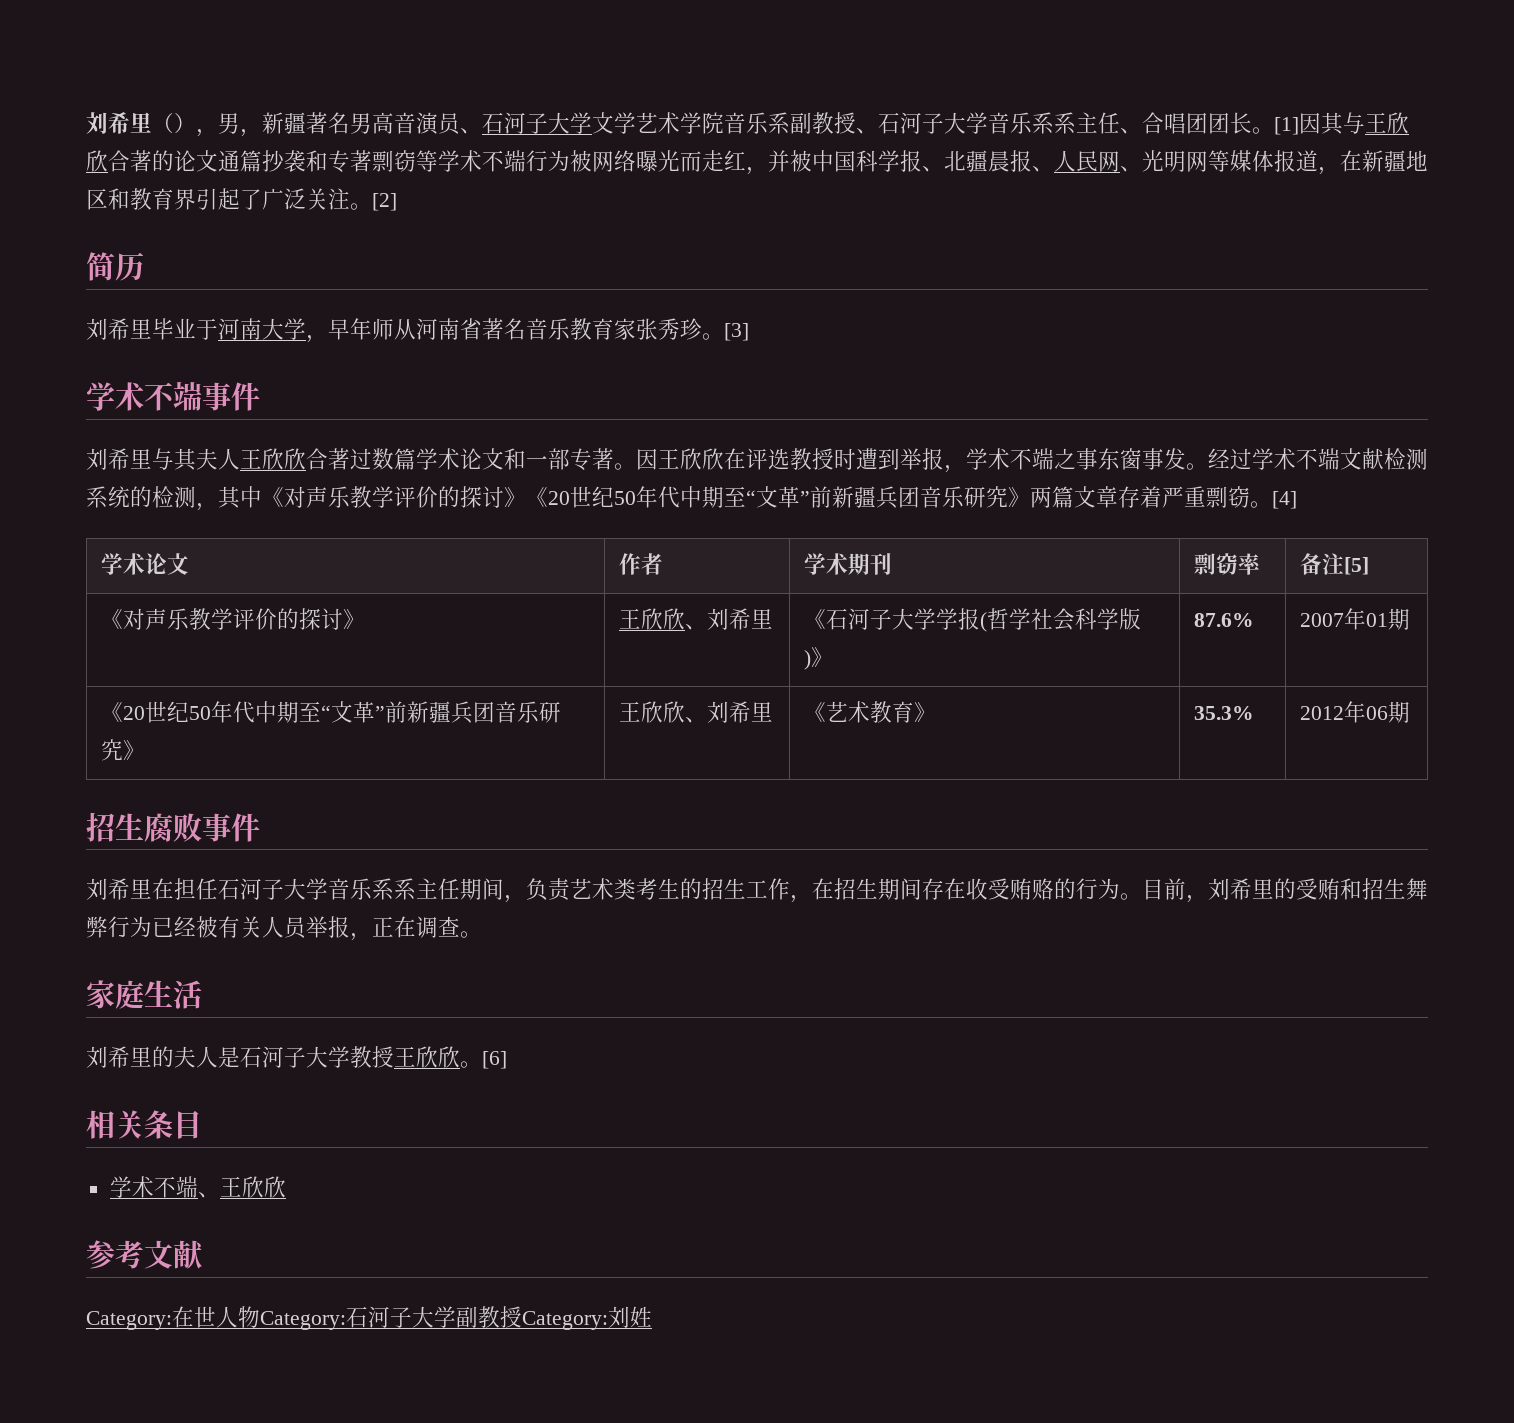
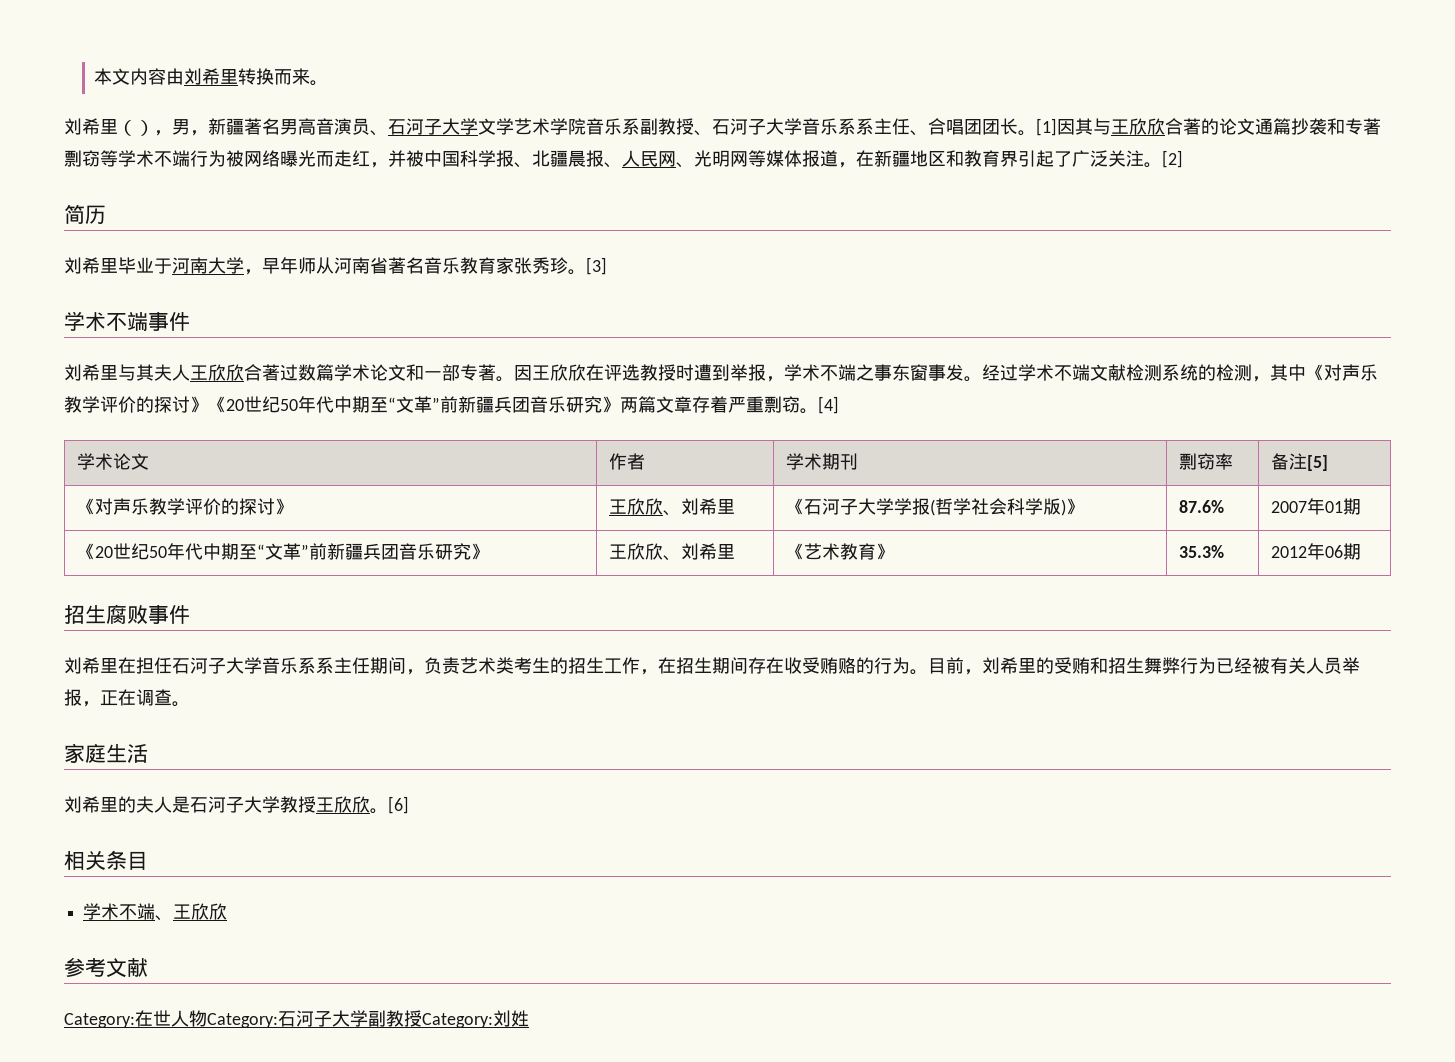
+ 本文内容由刘希里转换而来。

